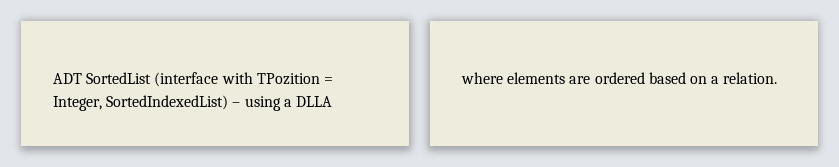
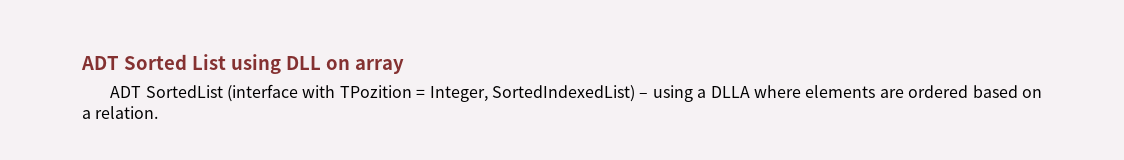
+ ADT Sorted List using DLL on array

